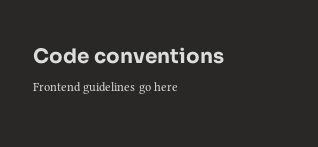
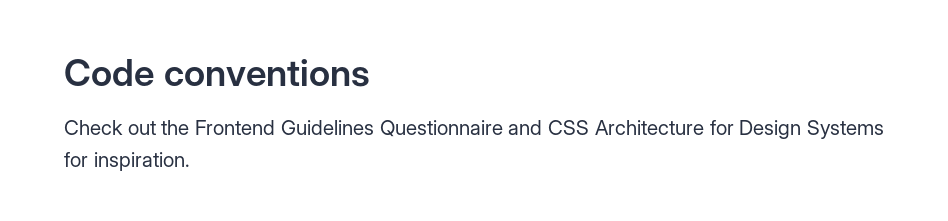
- Frontend guidelines go here
+ Check out the Frontend Guidelines Questionnaire and CSS Architecture for Design Systems for inspiration.

